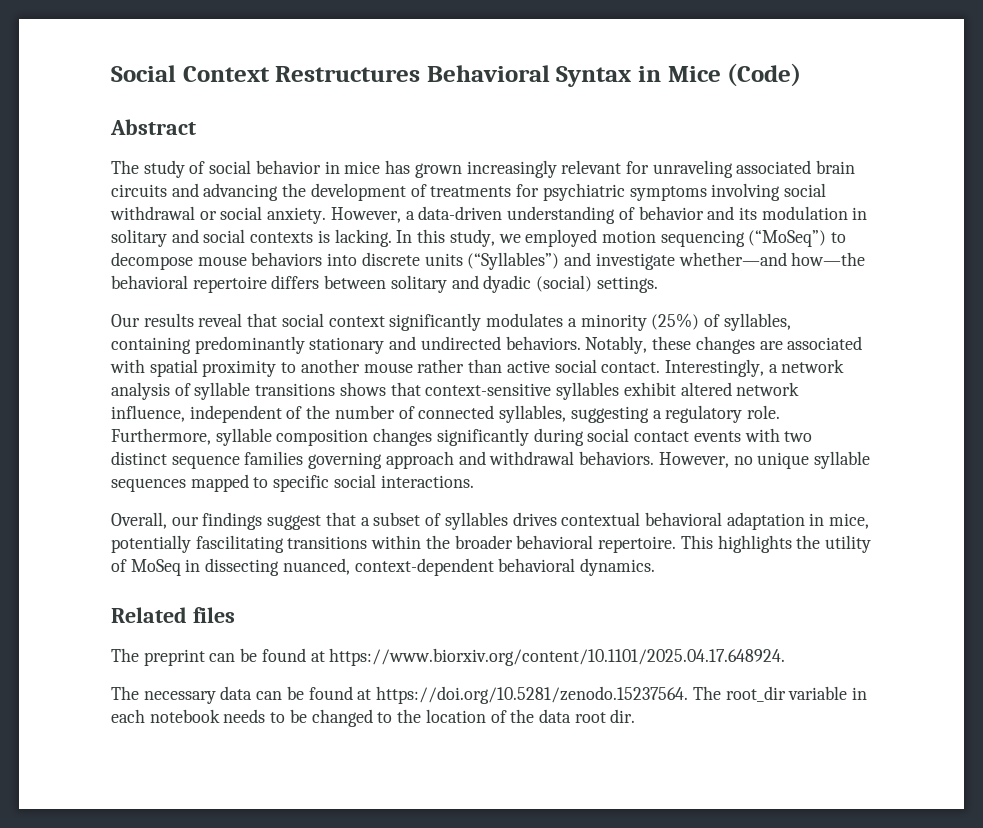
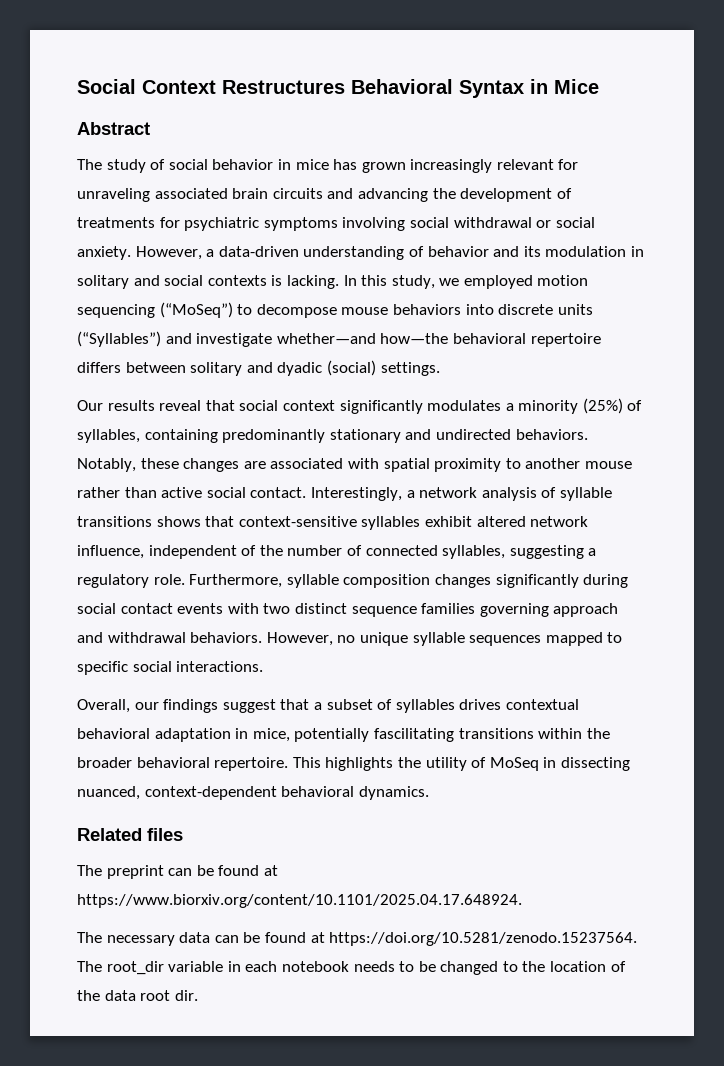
- Social Context Restructures Behavioral Syntax in Mice (Code)
+ Social Context Restructures Behavioral Syntax in Mice

